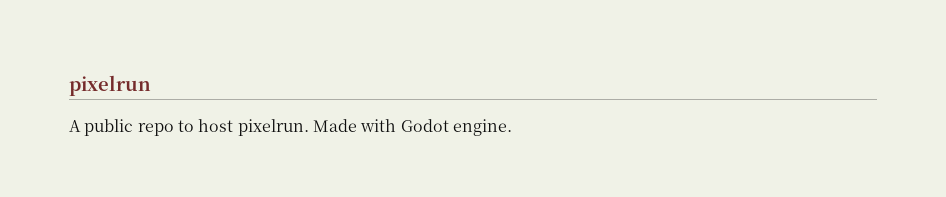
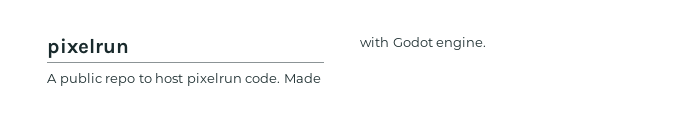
- A public repo to host pixelrun.
+ A public repo to host pixelrun code.

